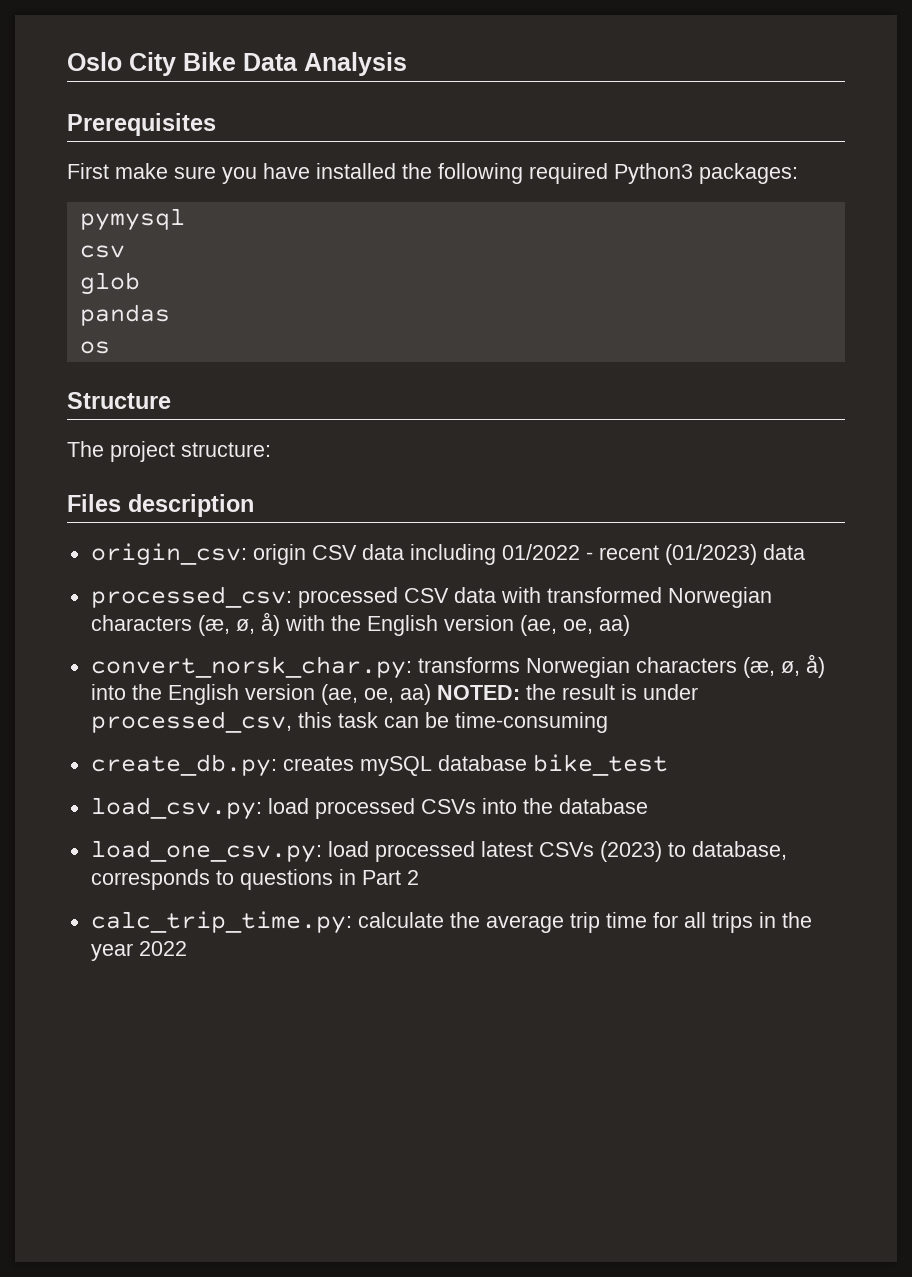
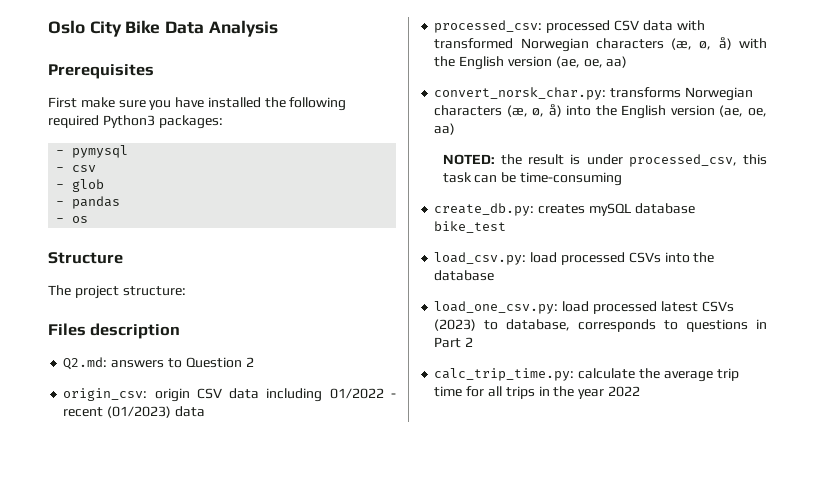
- pymysql
+ - pymysql
- csv
+ - csv
- glob
+ - glob
- pandas
+ - pandas
- os
+ - os
+ Q2.md: answers to Question 2
- convert_norsk_char.py: transforms Norwegian characters (æ, ø, å) into the English version (ae, oe, aa) NOTED: the result is under processed_csv, this task can be time-consuming
+ convert_norsk_char.py: transforms Norwegian characters (æ, ø, å) into the English version (ae, oe, aa)
+ NOTED: the result is under processed_csv, this task can be time-consuming

